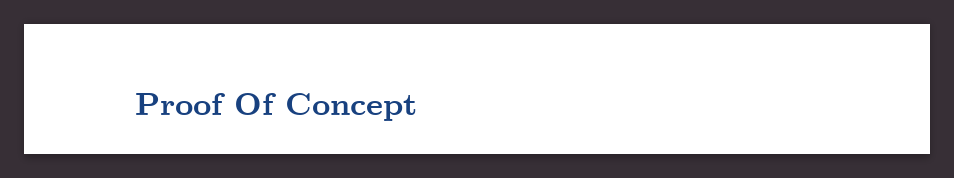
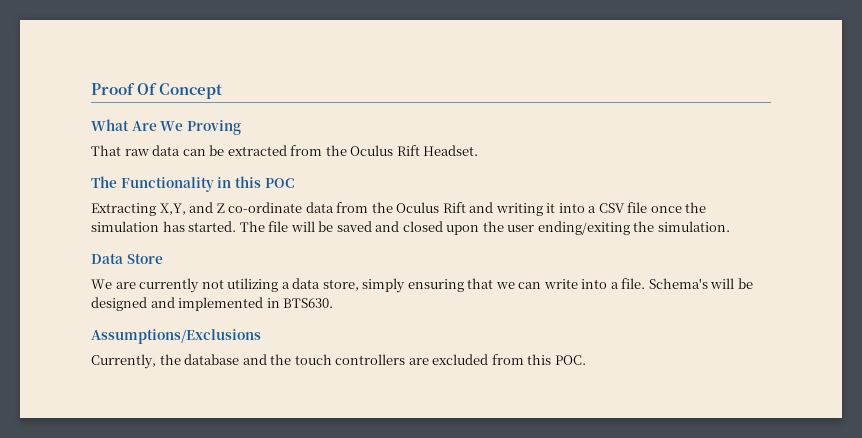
+ What Are We Proving
+ That raw data can be extracted from the Oculus Rift Headset.
+ The Functionality in this POC
+ Extracting X,Y, and Z co-ordinate data from the Oculus Rift and writing it into a CSV file once the simulation has started. The file will be saved and closed upon the user ending/exiting the simulation.
+ Data Store
+ We are currently not utilizing a data store, simply ensuring that we can write into a file. Schema's will be designed and implemented in BTS630.
+ Assumptions/Exclusions
+ Currently, the database and the touch controllers are excluded from this POC.

